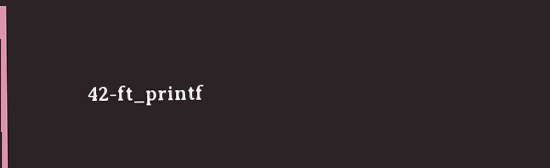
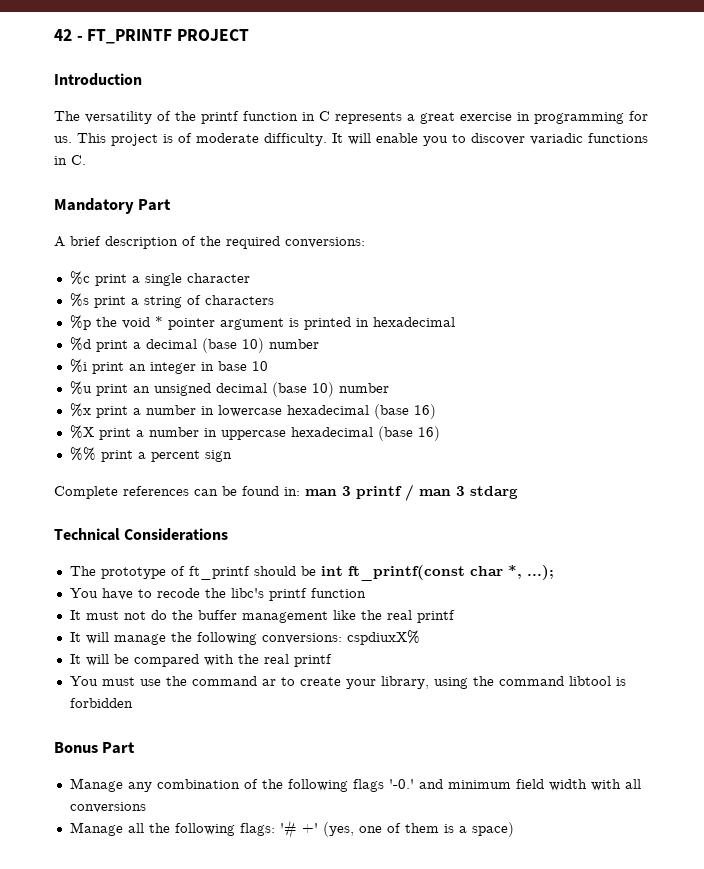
- 42-ft_printf
+ 42 - FT_PRINTF PROJECT
+ Introduction
+ The versatility of the printf function in C represents a great exercise in programming for us. This project is of moderate difficulty. It will enable you to discover variadic functions in C.
+ Mandatory Part
+ A brief description of the required conversions:
+ %c print a single character
+ %s print a string of characters
+ %p the void * pointer argument is printed in hexadecimal
+ %d print a decimal (base 10) number
+ %i print an integer in base 10
+ %u print an unsigned decimal (base 10) number
+ %x print a number in lowercase hexadecimal (base 16)
+ %X print a number in uppercase hexadecimal (base 16)
+ %% print a percent sign
+ Complete references can be found in: man 3 printf / man 3 stdarg
+ Technical Considerations
+ The prototype of ft_printf should be int ft_printf(const char *, ...);
+ You have to recode the libc's printf function
+ It must not do the buffer management like the real printf
+ It will manage the following conversions: cspdiuxX%
+ It will be compared with the real printf
+ You must use the command ar to create your library, using the command libtool is forbidden
+ Bonus Part
+ Manage any combination of the following flags '-0.' and minimum field width with all conversions
+ Manage all the following flags: '# +' (yes, one of them is a space)

